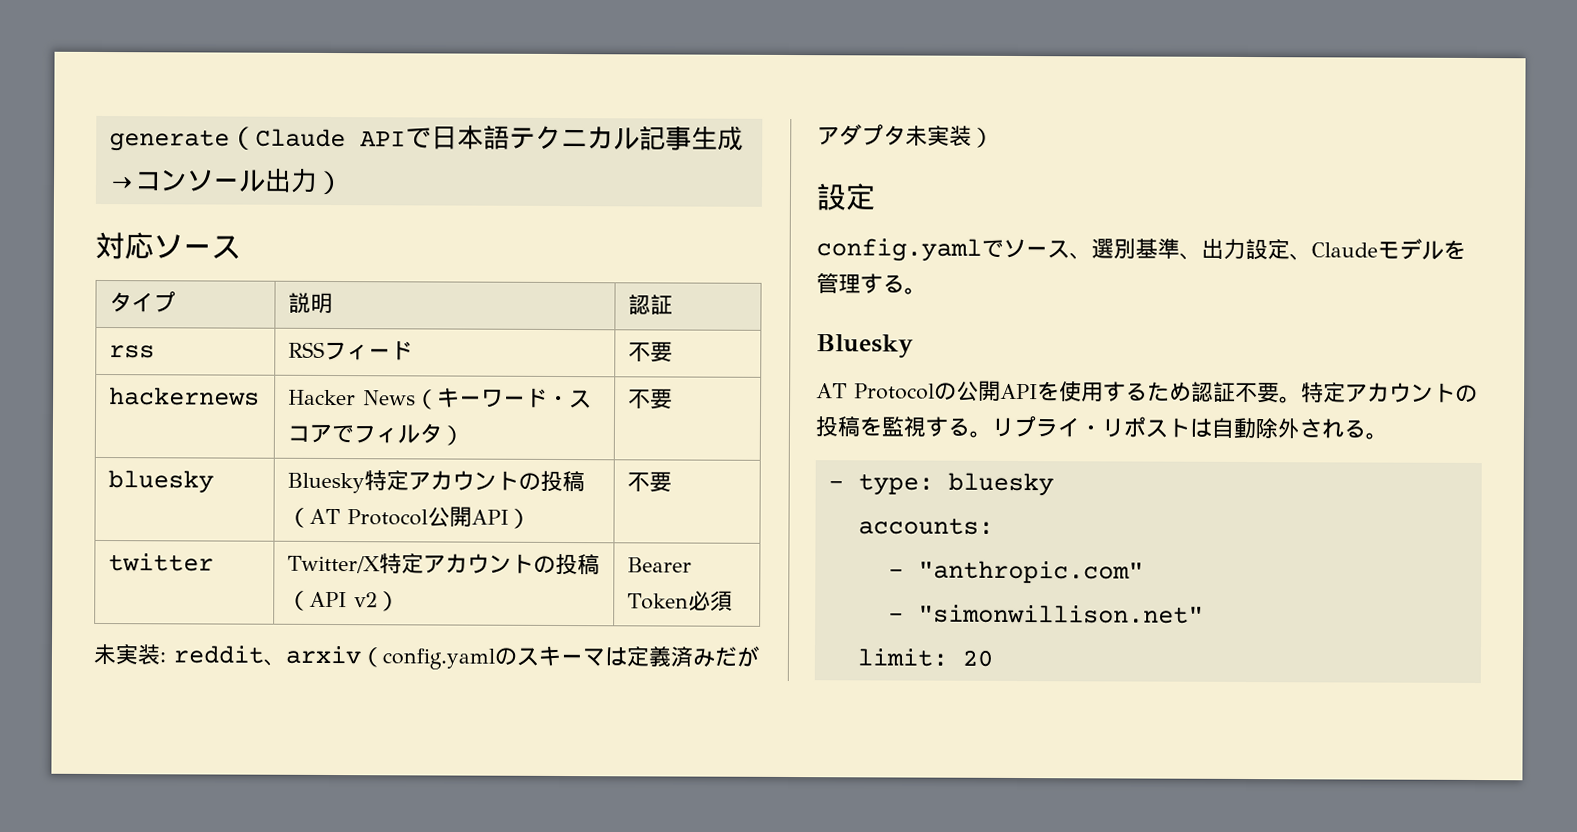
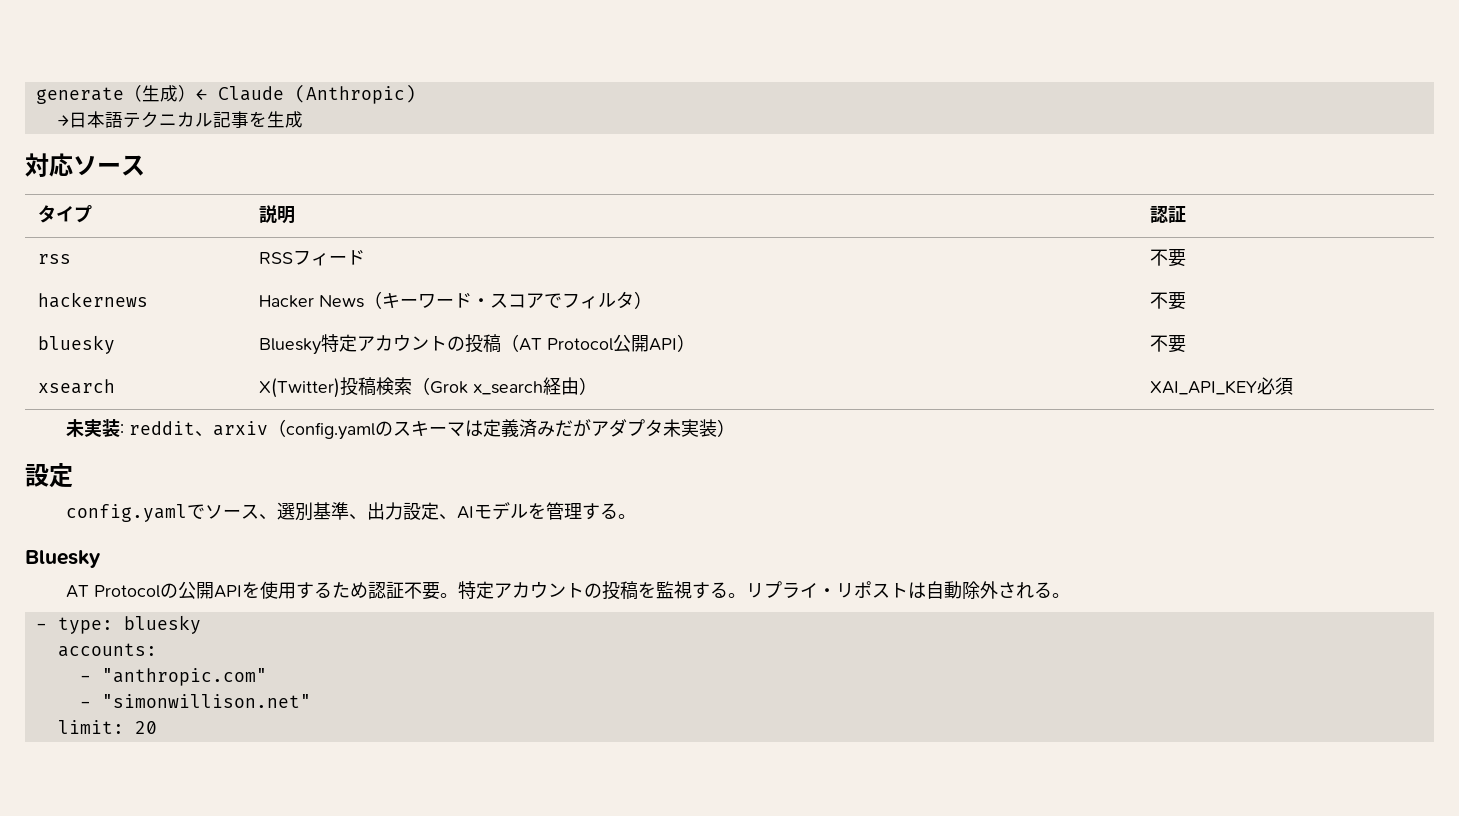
- generate（Claude APIで日本語テクニカル記事生成→コンソール出力）
+ generate（生成）← Claude (Anthropic)
+ →日本語テクニカル記事を生成
- twitter | Twitter/X特定アカウントの投稿（API v2） | Bearer Token必須
+ xsearch | X(Twitter)投稿検索（Grok x_search経由） | XAI_API_KEY必須
- config.yamlでソース、選別基準、出力設定、Claudeモデルを管理する。
+ config.yamlでソース、選別基準、出力設定、AIモデルを管理する。

